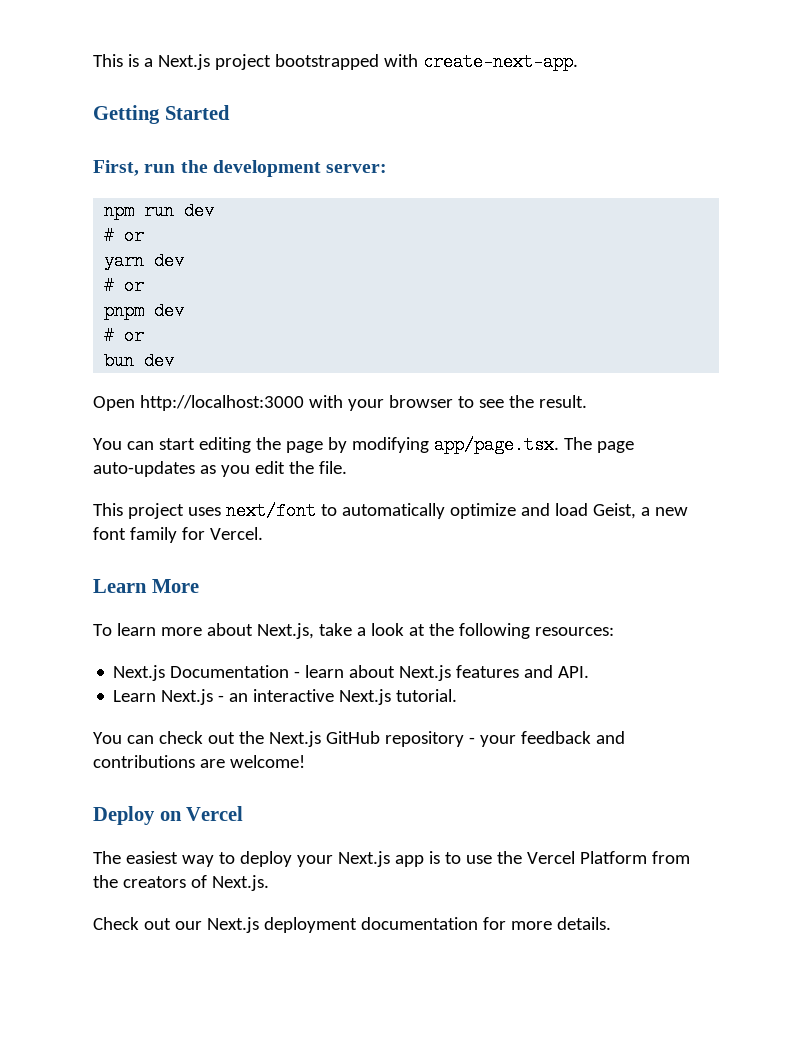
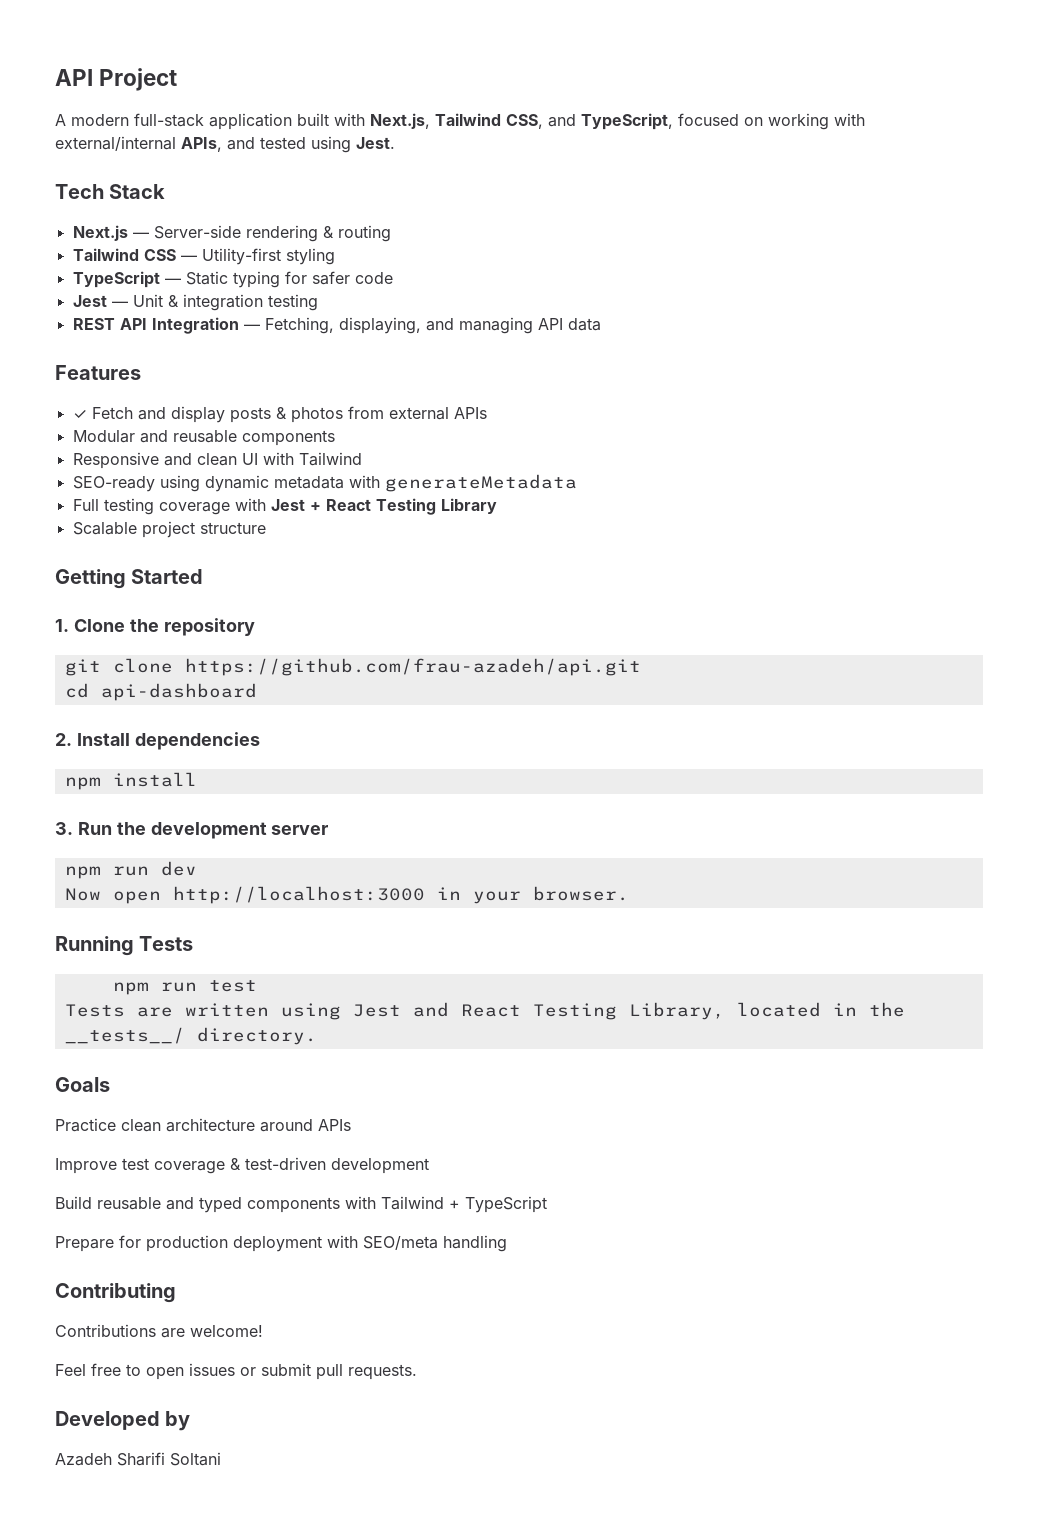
- This is a Next.js project bootstrapped with create-next-app.
+ API Project
+ A modern full-stack application built with Next.js, Tailwind CSS, and TypeScript, focused on working with external/internal APIs, and tested using Jest.
+ Tech Stack
+ Next.js — Server-side rendering & routing
+ Tailwind CSS — Utility-first styling
+ TypeScript — Static typing for safer code
+ Jest — Unit & integration testing
+ REST API Integration — Fetching, displaying, and managing API data
+ Features
+ ✓ Fetch and display posts & photos from external APIs
+ Modular and reusable components
+ Responsive and clean UI with Tailwind
+ SEO-ready using dynamic metadata with generateMetadata
+ Full testing coverage with Jest + React Testing Library
+ Scalable project structure
  Getting Started
- First, run the development server:
+ 1. Clone the repository
+ git clone https://github.com/frau-azadeh/api.git
+ cd api-dashboard
+ 2. Install dependencies
+ npm install
+ 3. Run the development server
  npm run dev
- # or
- yarn dev
- # or
- pnpm dev
- # or
- bun dev
- Open http://localhost:3000 with your browser to see the result.
- You can start editing the page by modifying app/page.tsx. The page auto-updates as you edit the file.
- This project uses next/font to automatically optimize and load Geist, a new font family for Vercel.
- Learn More
- To learn more about Next.js, take a look at the following resources:
- Next.js Documentation - learn about Next.js features and API.
- Learn Next.js - an interactive Next.js tutorial.
- You can check out the Next.js GitHub repository - your feedback and contributions are welcome!
- Deploy on Vercel
- The easiest way to deploy your Next.js app is to use the Vercel Platform from the creators of Next.js.
- Check out our Next.js deployment documentation for more details.
+ Now open http://localhost:3000 in your browser.
+ Running Tests
+ npm run test
+ Tests are written using Jest and React Testing Library, located in the __tests__/ directory.
+ Goals
+ Practice clean architecture around APIs
+ Improve test coverage & test-driven development
+ Build reusable and typed components with Tailwind + TypeScript
+ Prepare for production deployment with SEO/meta handling
+ Contributing
+ Contributions are welcome!
+ Feel free to open issues or submit pull requests.
+ Developed by
+ Azadeh Sharifi Soltani

